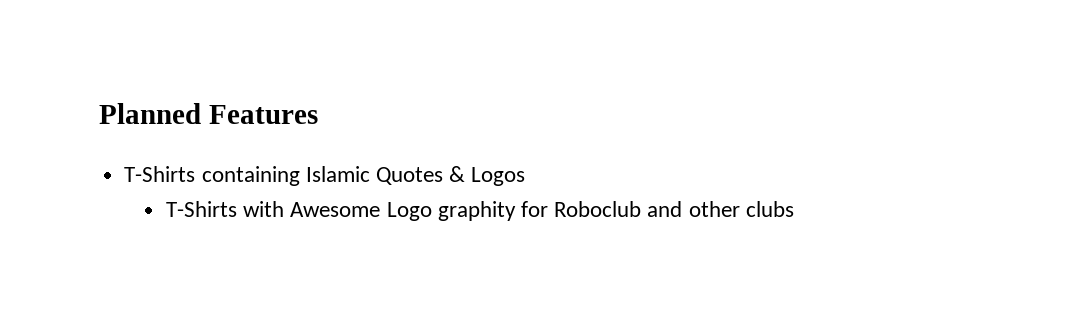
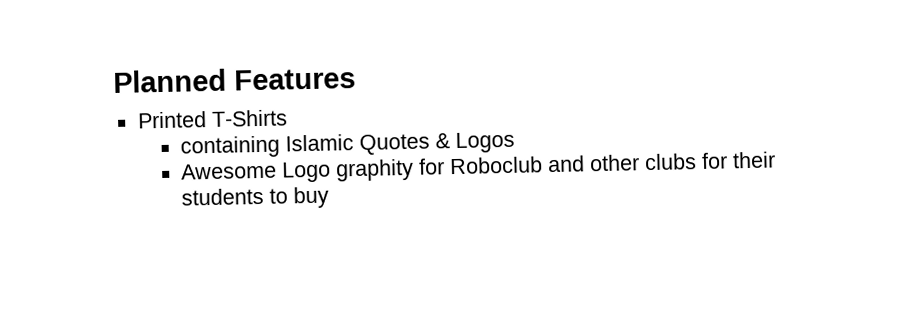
- T-Shirts containing Islamic Quotes & Logos
+ Printed T-Shirts
+ containing Islamic Quotes & Logos
- T-Shirts with Awesome Logo graphity for Roboclub and other clubs
+ Awesome Logo graphity for Roboclub and other clubs for their students to buy

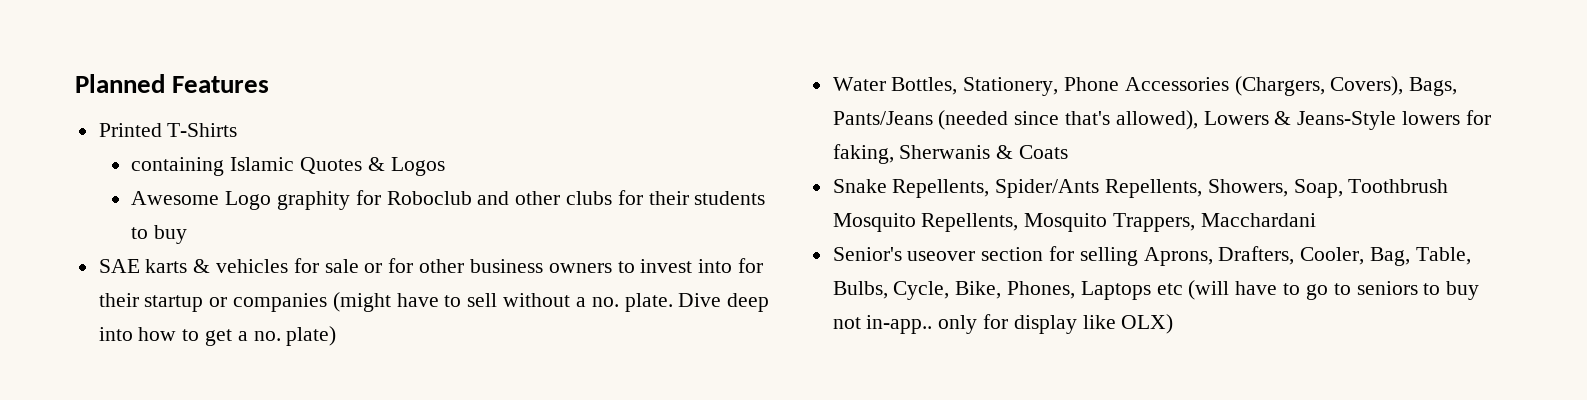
+ SAE karts & vehicles for sale or for other business owners to invest into for their startup or companies (might have to sell without a no. plate. Dive deep into how to get a no. plate)
+ Water Bottles, Stationery, Phone Accessories (Chargers, Covers), Bags, Pants/Jeans (needed since that's allowed), Lowers & Jeans-Style lowers for faking, Sherwanis & Coats
+ Snake Repellents, Spider/Ants Repellents, Showers, Soap, Toothbrush Mosquito Repellents, Mosquito Trappers, Macchardani
+ Senior's useover section for selling Aprons, Drafters, Cooler, Bag, Table, Bulbs, Cycle, Bike, Phones, Laptops etc (will have to go to seniors to buy not in-app.. only for display like OLX)

